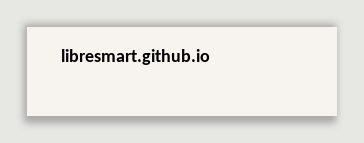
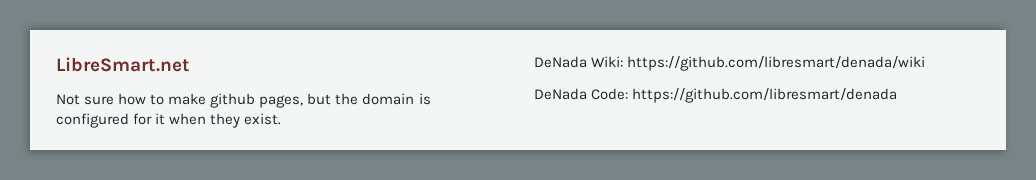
- libresmart.github.io
+ LibreSmart.net
+ Not sure how to make github pages, but the domain is configured for it when they exist.
+ DeNada Wiki: https://github.com/libresmart/denada/wiki
+ DeNada Code: https://github.com/libresmart/denada

